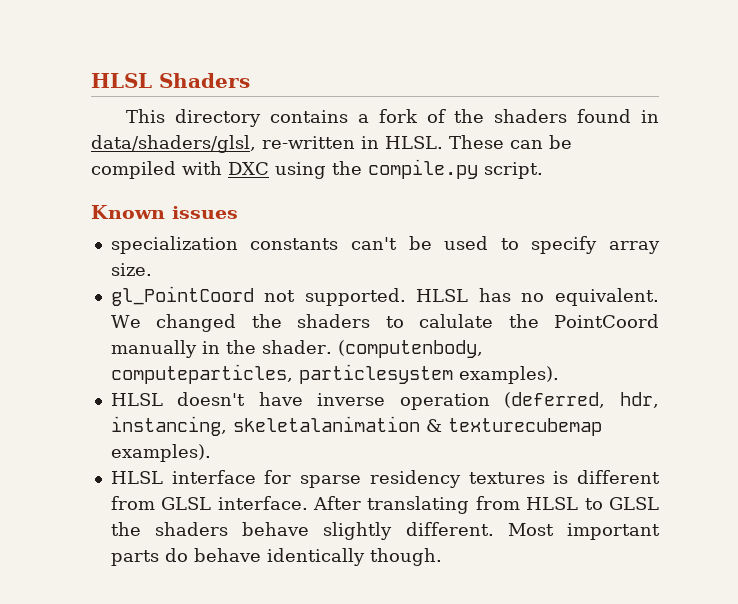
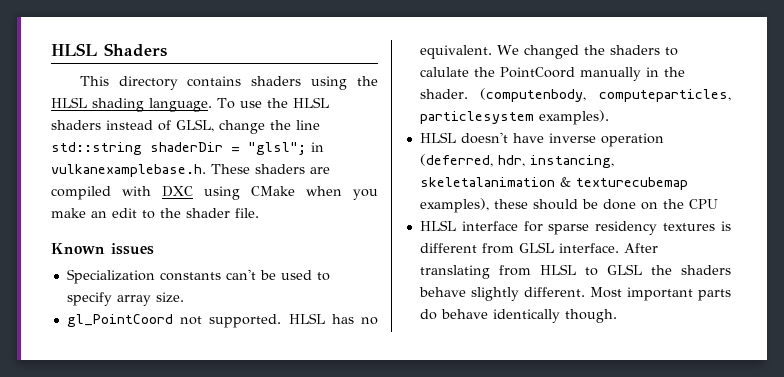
- This directory contains a fork of the shaders found in data/shaders/glsl, re-written in HLSL. These can be compiled with DXC using the compile.py script.
+ This directory contains shaders using the HLSL shading language. To use the HLSL shaders instead of GLSL, change the line std::string shaderDir = "glsl"; in vulkanexamplebase.h. These shaders are compiled with DXC using CMake when you make an edit to the shader file.
- specialization constants can't be used to specify array size.
+ Specialization constants can't be used to specify array size.
- HLSL doesn't have inverse operation (deferred, hdr, instancing, skeletalanimation & texturecubemap examples).
+ HLSL doesn't have inverse operation (deferred, hdr, instancing, skeletalanimation & texturecubemap examples), these should be done on the CPU

